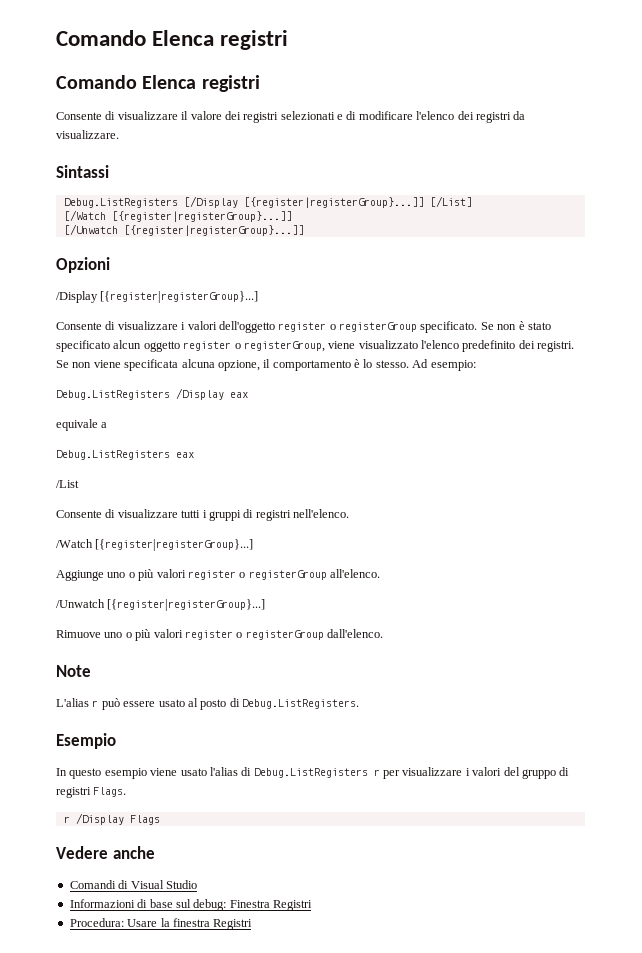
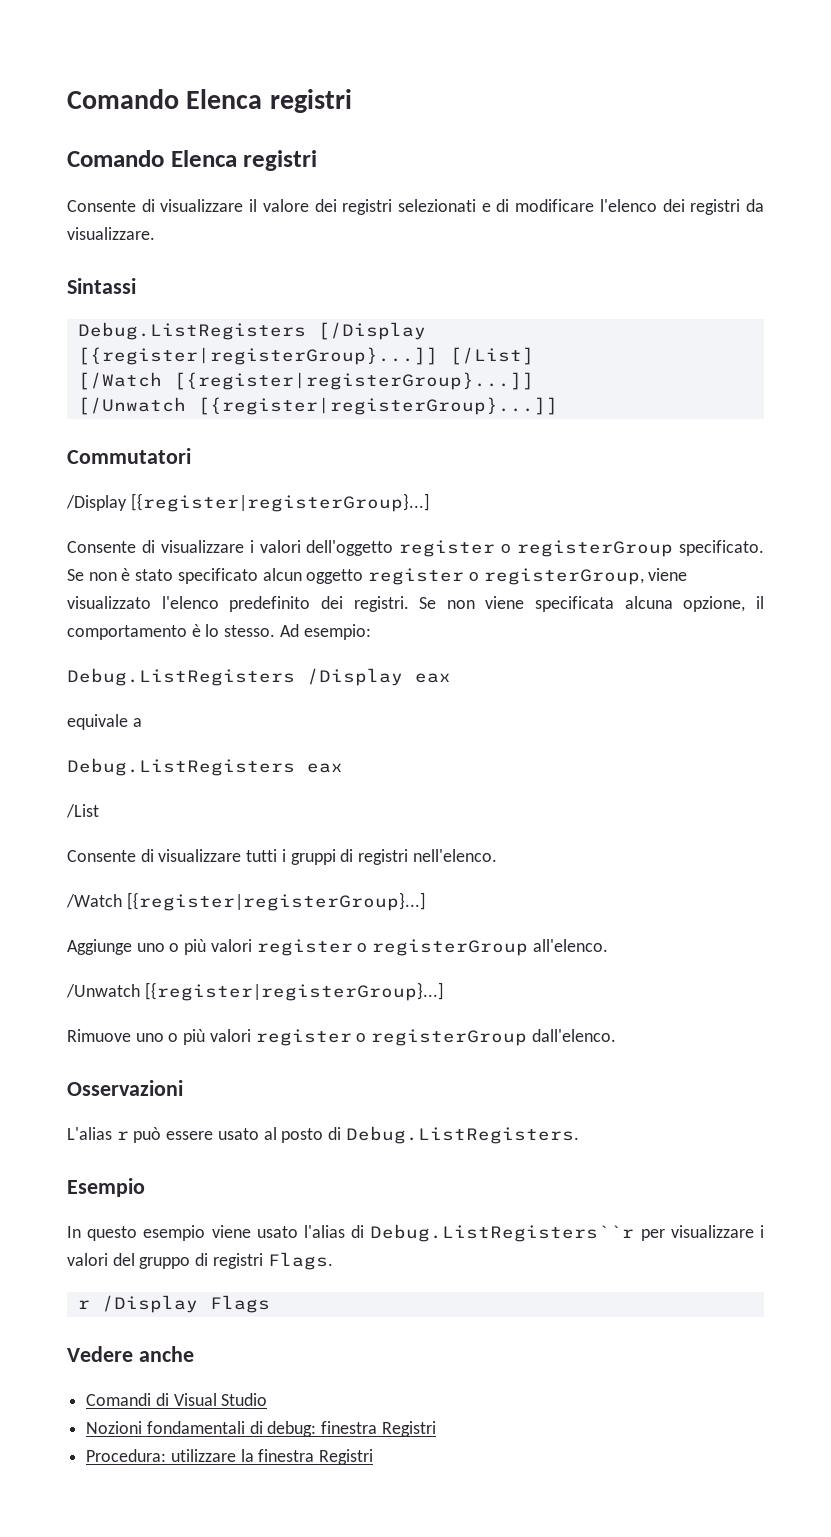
- Opzioni
+ Commutatori
- Note
+ Osservazioni
- In questo esempio viene usato l'alias di Debug.ListRegisters r per visualizzare i valori del gruppo di registri Flags.
+ In questo esempio viene usato l'alias di Debug.ListRegisters``r per visualizzare i valori del gruppo di registri Flags.
- Informazioni di base sul debug: Finestra Registri
+ Nozioni fondamentali di debug: finestra Registri
- Procedura: Usare la finestra Registri
+ Procedura: utilizzare la finestra Registri

